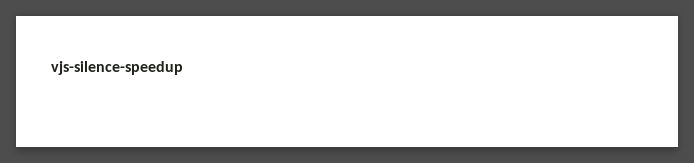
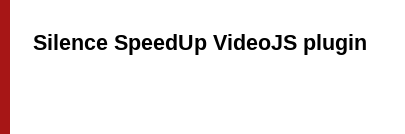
- vjs-silence-speedup
+ Silence SpeedUp VideoJS plugin

